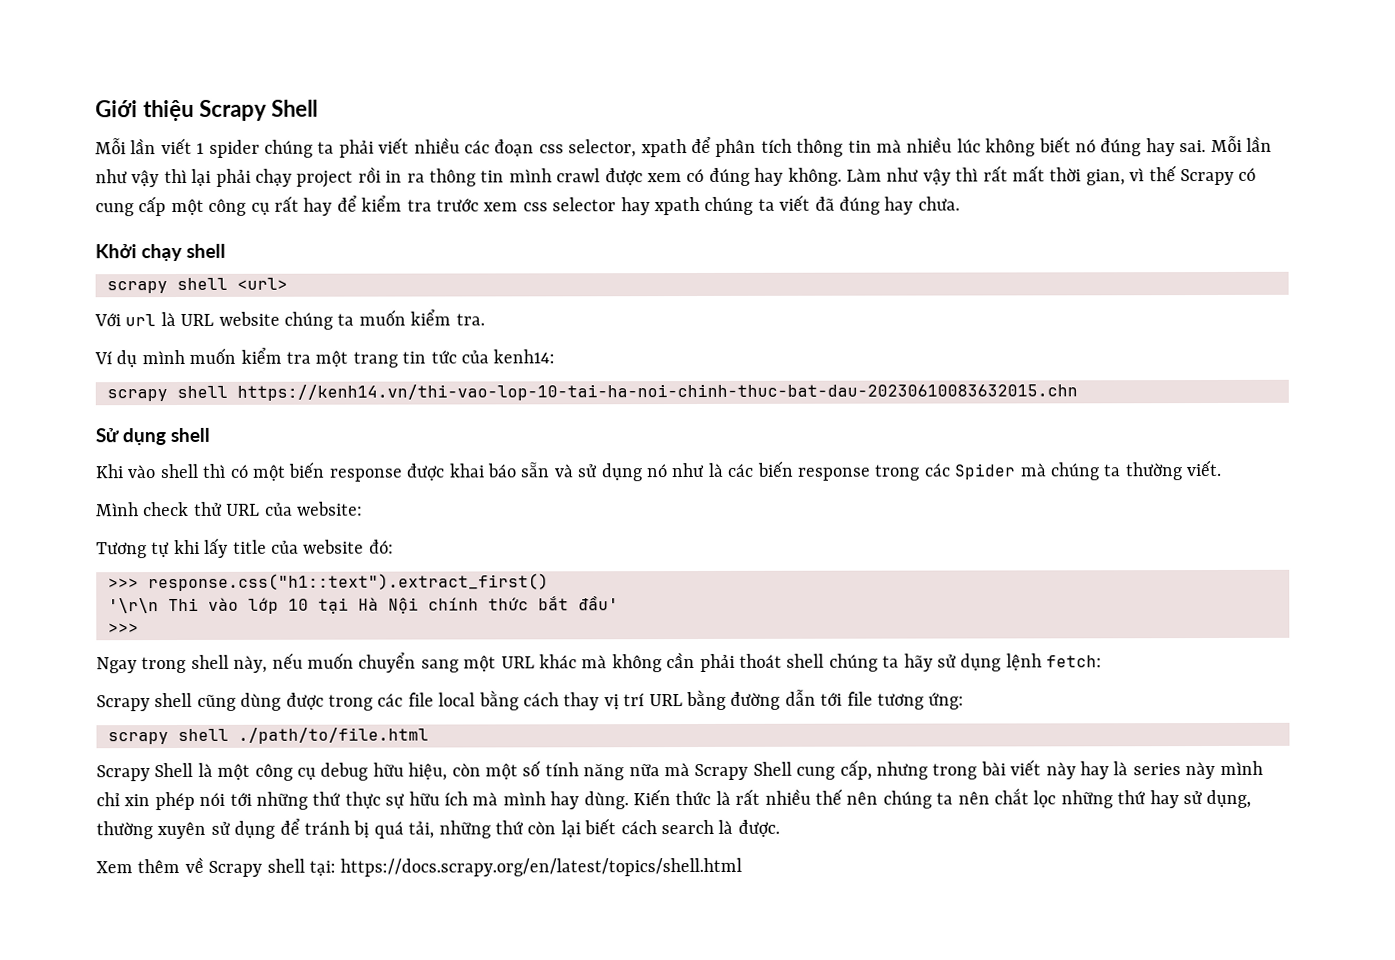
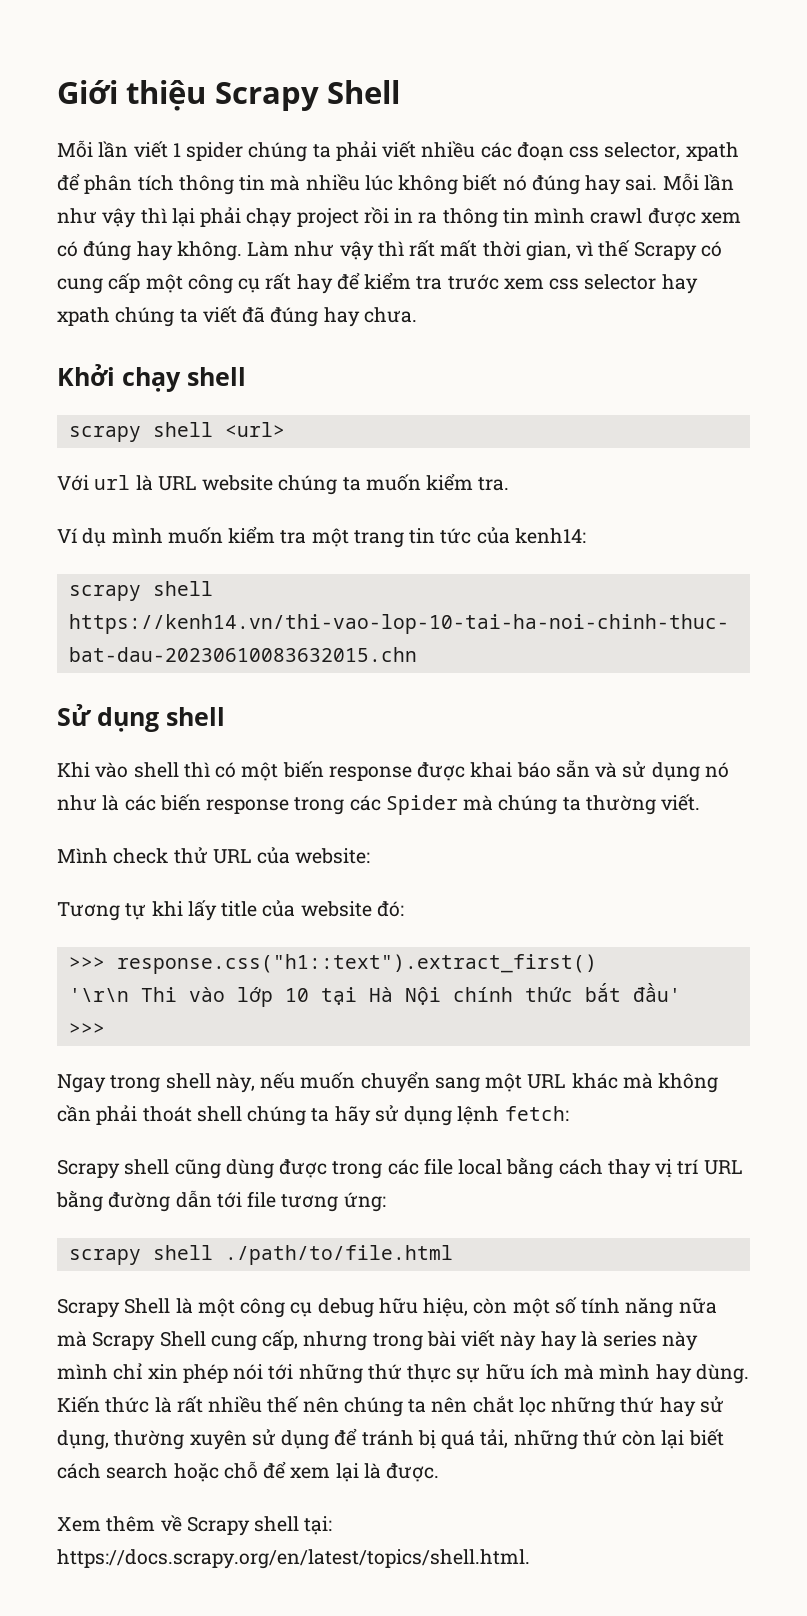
- Kiến thức là rất nhiều thế nên chúng ta nên chắt lọc những thứ hay sử dụng, thường xuyên sử dụng để tránh bị quá tải, những thứ còn lại biết cách search là được.
+ Kiến thức là rất nhiều thế nên chúng ta nên chắt lọc những thứ hay sử dụng, thường xuyên sử dụng để tránh bị quá tải, những thứ còn lại biết cách search hoặc chỗ để xem lại là được.
- Xem thêm về Scrapy shell tại: https://docs.scrapy.org/en/latest/topics/shell.html
+ Xem thêm về Scrapy shell tại: https://docs.scrapy.org/en/latest/topics/shell.html.

